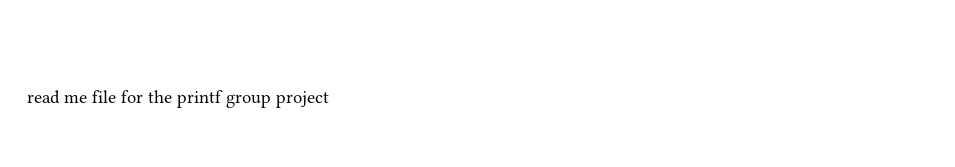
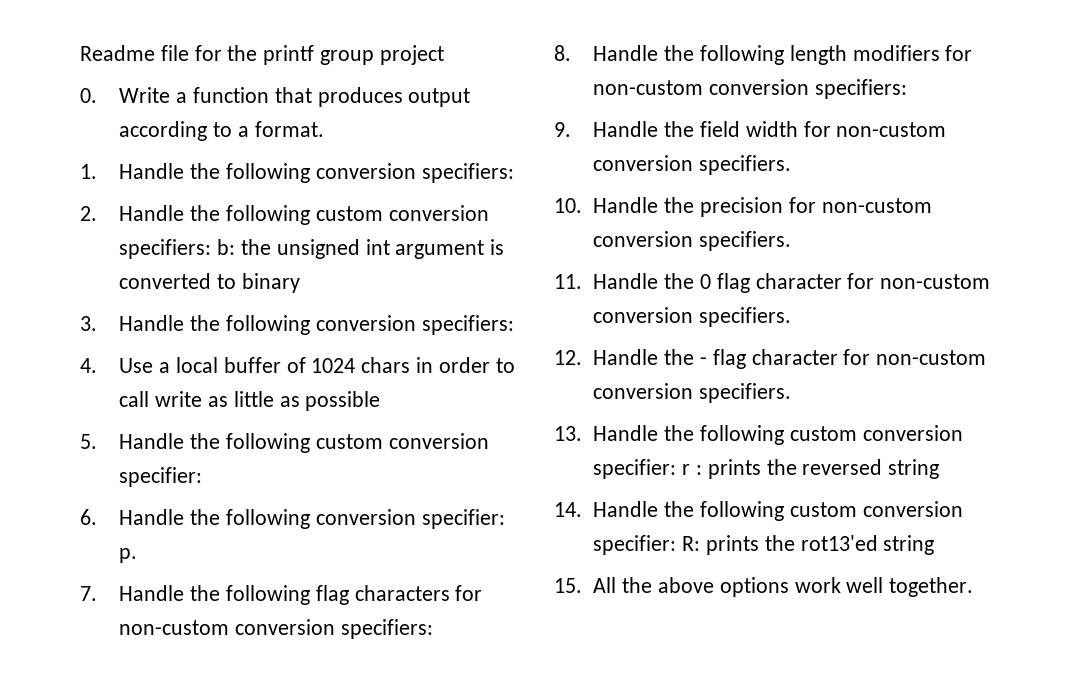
- read me file for the printf group project
+ Readme file for the printf group project
+ 0. Write a function that produces output according to a format.
+ 1. Handle the following conversion specifiers:
+ 2. Handle the following custom conversion specifiers: b: the unsigned int argument is converted to binary
+ 3. Handle the following conversion specifiers:
+ 4. Use a local buffer of 1024 chars in order to call write as little as possible
+ 5. Handle the following custom conversion specifier:
+ 6. Handle the following conversion specifier: p.
+ 7. Handle the following flag characters for non-custom conversion specifiers:
+ 8. Handle the following length modifiers for non-custom conversion specifiers:
+ 9. Handle the field width for non-custom conversion specifiers.
+ 10. Handle the precision for non-custom conversion specifiers.
+ 11. Handle the 0 flag character for non-custom conversion specifiers.
+ 12. Handle the - flag character for non-custom conversion specifiers.
+ 13. Handle the following custom conversion specifier: r : prints the reversed string
+ 14. Handle the following custom conversion specifier: R: prints the rot13'ed string
+ 15. All the above options work well together.

